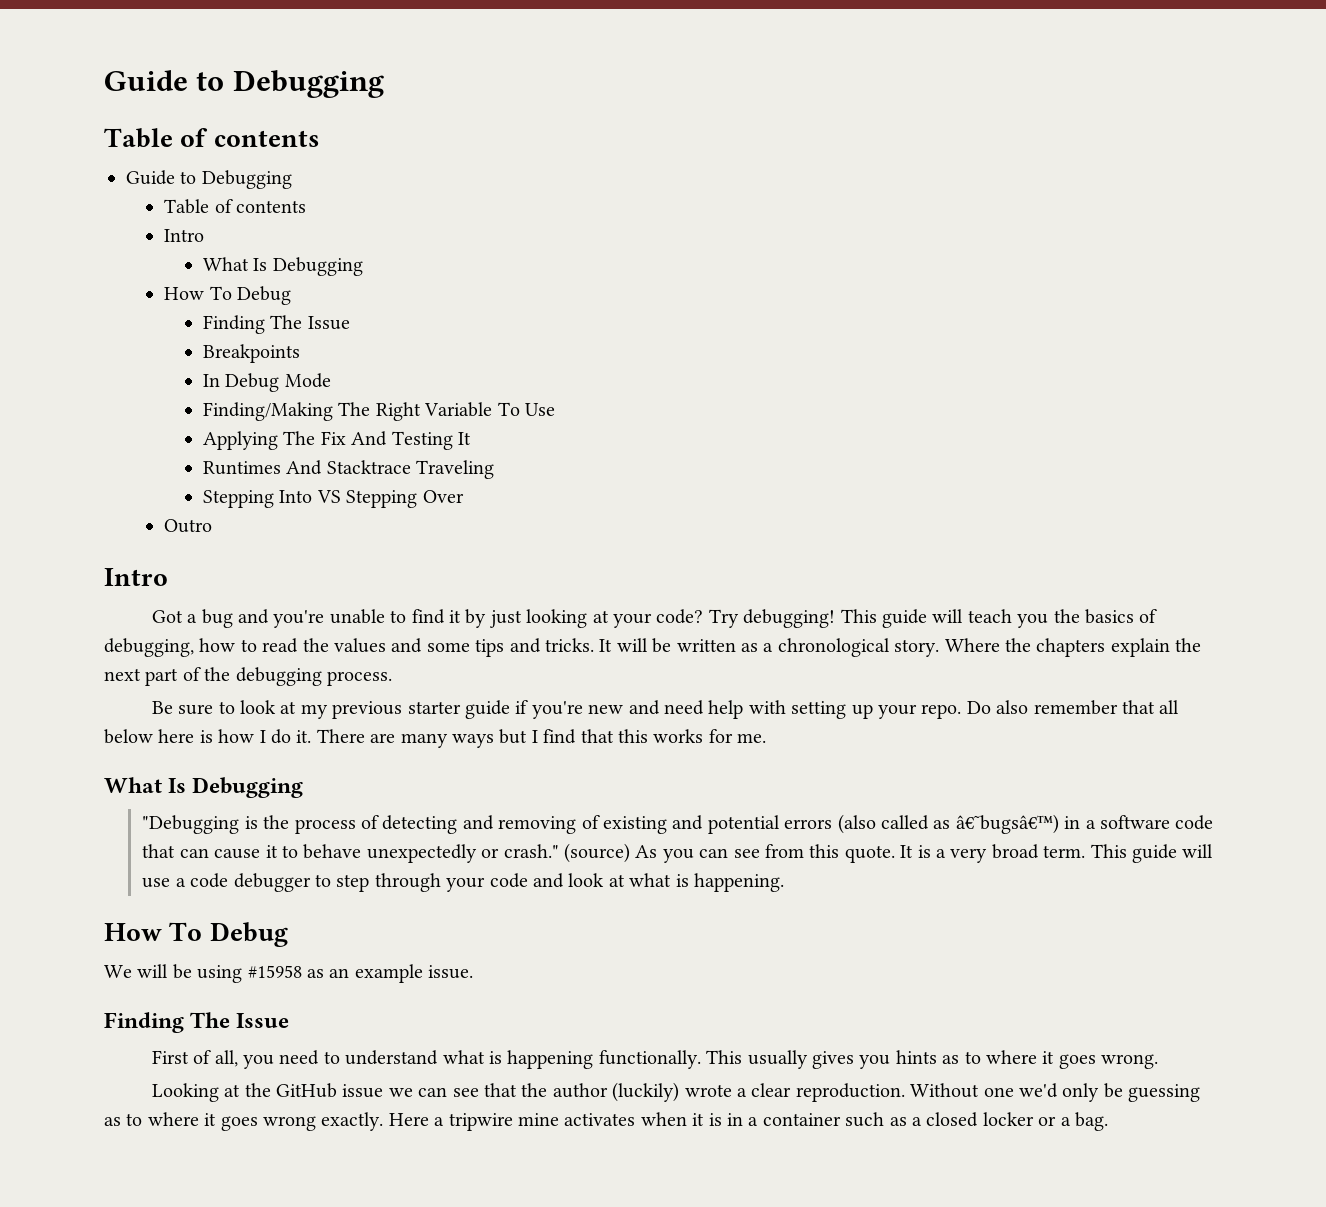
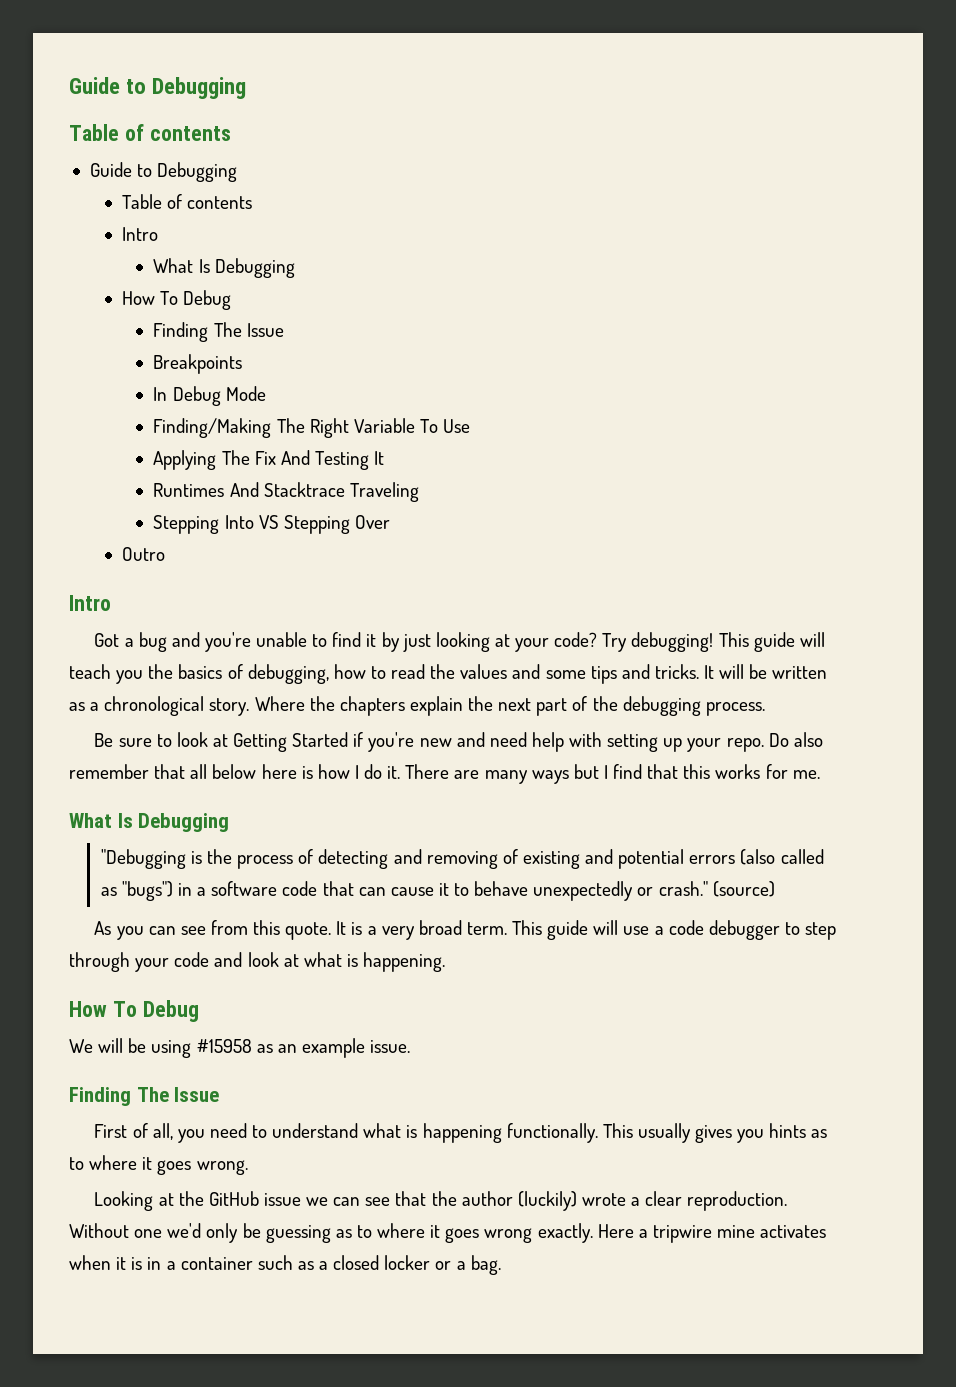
- Be sure to look at my previous starter guide if you're new and need help with setting up your repo.
+ Be sure to look at Getting Started if you're new and need help with setting up your repo.
- "Debugging is the process of detecting and removing of existing and potential errors (also called as â€˜bugsâ€™) in a software code that can cause it to behave unexpectedly or crash."
+ "Debugging is the process of detecting and removing of existing and potential errors (also called as "bugs") in a software code that can cause it to behave unexpectedly or crash."
- (source) As you can see from this quote.
+ (source)
+ As you can see from this quote.

